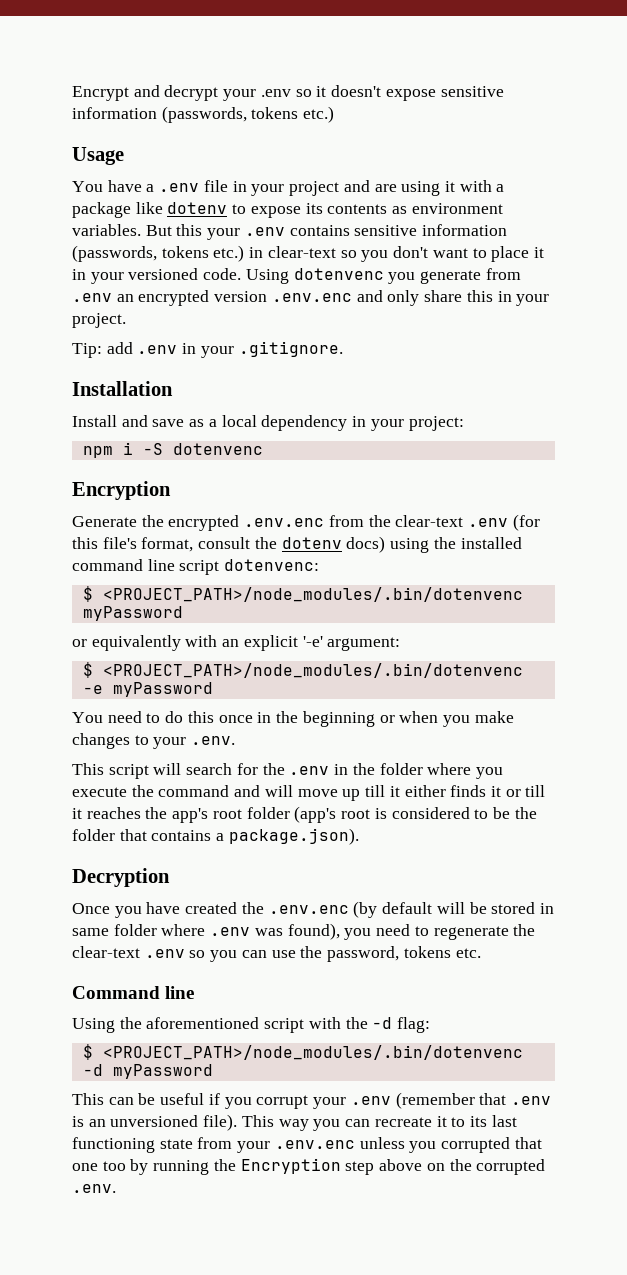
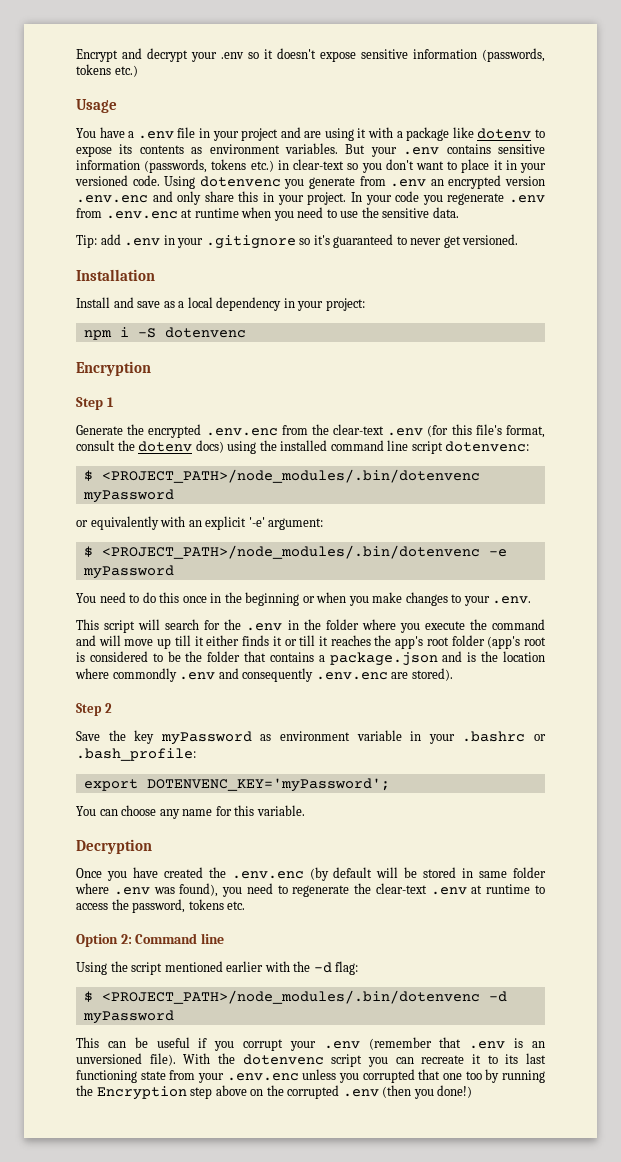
- But this your .env contains sensitive information (passwords, tokens etc.) in clear-text so you don't want to place it in your versioned code.
+ But your .env contains sensitive information (passwords, tokens etc.) in clear-text so you don't want to place it in your versioned code.
+ In your code you regenerate .env from .env.enc at runtime when you need to use the sensitive data.
- Tip: add .env in your .gitignore.
+ Tip: add .env in your .gitignore so it's guaranteed to never get versioned.
+ Step 1
- This script will search for the .env in the folder where you execute the command and will move up till it either finds it or till it reaches the app's root folder (app's root is considered to be the folder that contains a package.json).
+ This script will search for the .env in the folder where you execute the command and will move up till it either finds it or till it reaches the app's root folder (app's root is considered to be the folder that contains a package.json and is the location where commondly .env and consequently .env.enc are stored).
+ Step 2
+ Save the key myPassword as environment variable in your .bashrc or .bash_profile:
+ export DOTENVENC_KEY='myPassword';
+ You can choose any name for this variable.
- Once you have created the .env.enc (by default will be stored in same folder where .env was found), you need to regenerate the clear-text .env so you can use the password, tokens etc.
+ Once you have created the .env.enc (by default will be stored in same folder where .env was found), you need to regenerate the clear-text .env at runtime to access the password, tokens etc.
- Command line
+ Option 2: Command line
- Using the aforementioned script with the -d flag:
+ Using the script mentioned earlier with the -d flag:
- This way you can recreate it to its last functioning state from your .env.enc unless you corrupted that one too by running the Encryption step above on the corrupted .env.
+ With the dotenvenc script you can recreate it to its last functioning state from your .env.enc unless you corrupted that one too by running the Encryption step above on the corrupted .env (then you done!)

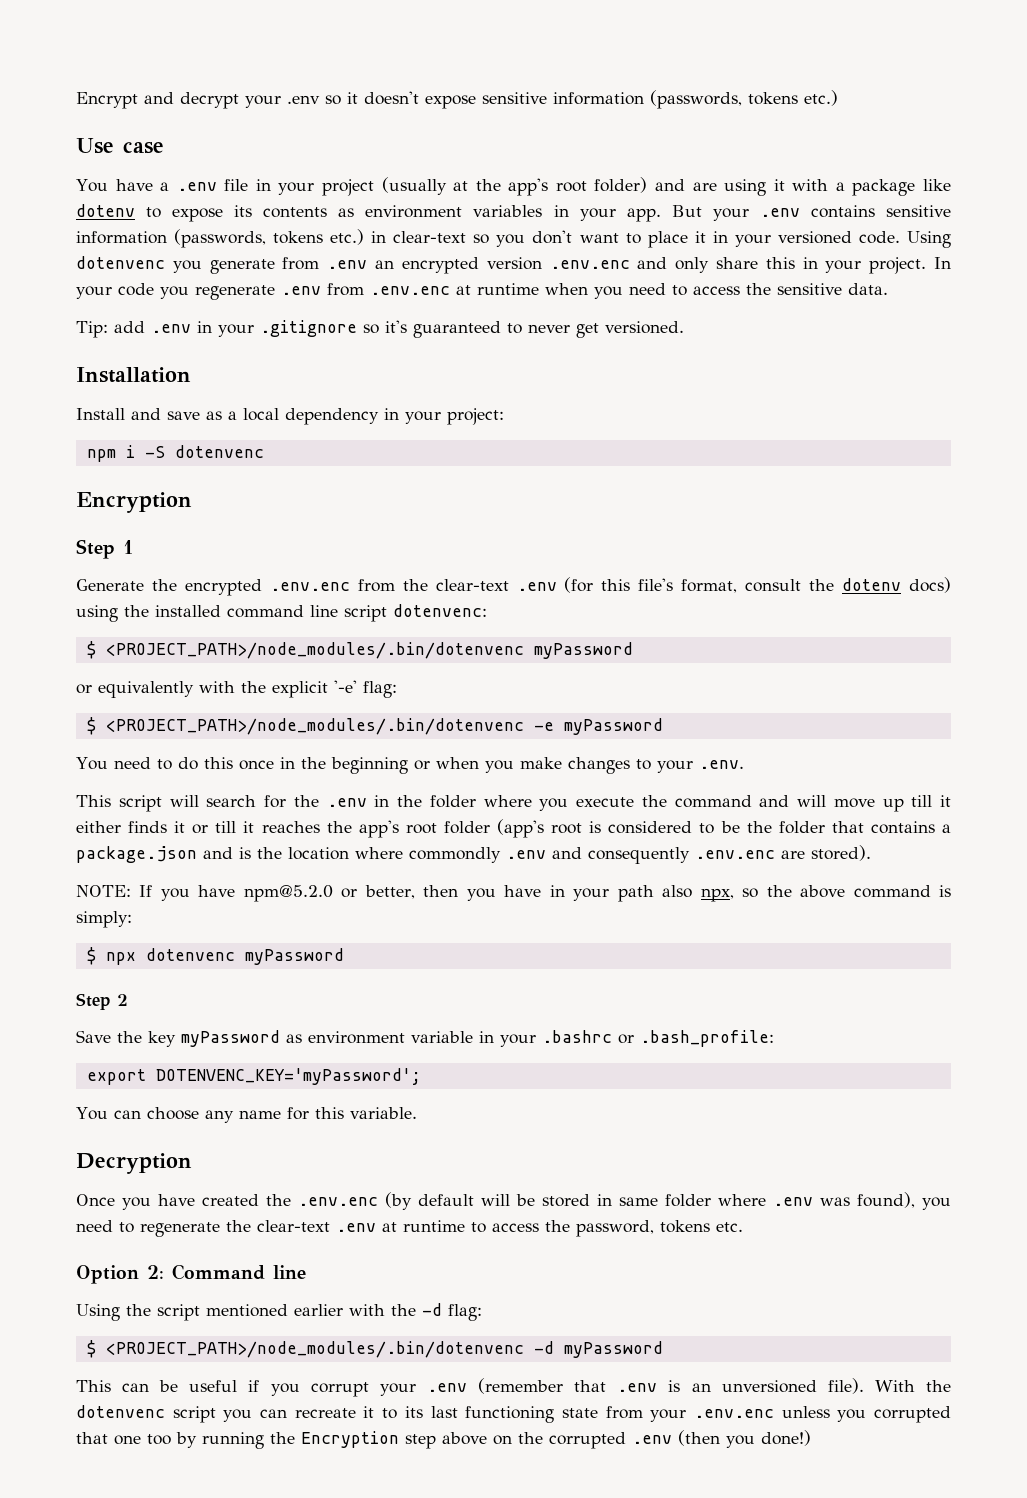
- Usage
+ Use case
- You have a .env file in your project and are using it with a package like dotenv to expose its contents as environment variables.
+ You have a .env file in your project (usually at the app's root folder) and are using it with a package like dotenv to expose its contents as environment variables in your app.
- In your code you regenerate .env from .env.enc at runtime when you need to use the sensitive data.
+ In your code you regenerate .env from .env.enc at runtime when you need to access the sensitive data.
- or equivalently with an explicit '-e' argument:
+ or equivalently with the explicit '-e' flag:
+ NOTE: If you have npm@5.2.0 or better, then you have in your path also npx, so the above command is simply:
+ $ npx dotenvenc myPassword

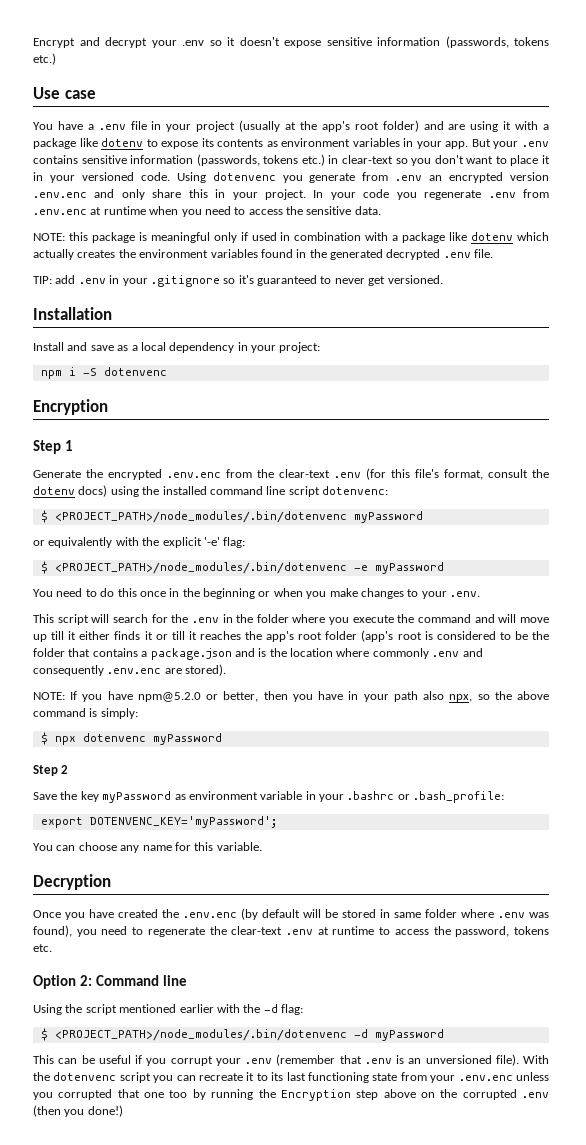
- Tip: add .env in your .gitignore so it's guaranteed to never get versioned.
+ NOTE: this package is meaningful only if used in combination with a package like dotenv which actually creates the environment variables found in the generated decrypted .env file.
+ TIP: add .env in your .gitignore so it's guaranteed to never get versioned.
- This script will search for the .env in the folder where you execute the command and will move up till it either finds it or till it reaches the app's root folder (app's root is considered to be the folder that contains a package.json and is the location where commondly .env and consequently .env.enc are stored).
+ This script will search for the .env in the folder where you execute the command and will move up till it either finds it or till it reaches the app's root folder (app's root is considered to be the folder that contains a package.json and is the location where commonly .env and consequently .env.enc are stored).

